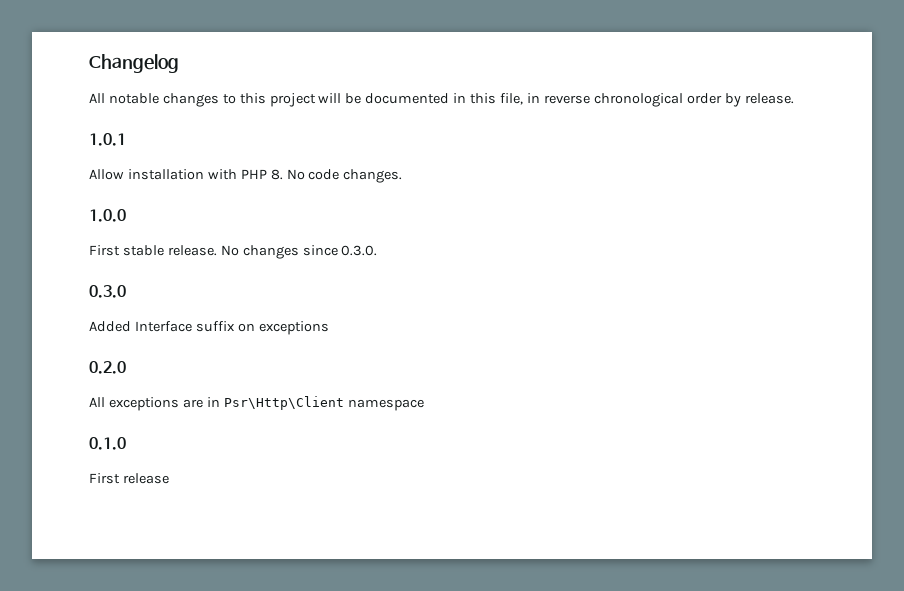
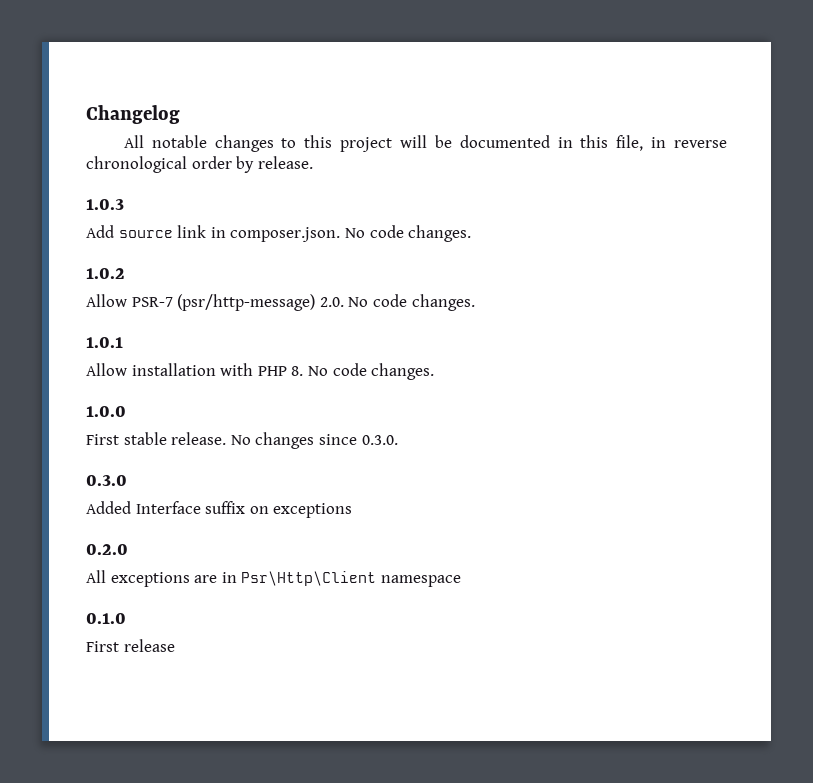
+ 1.0.3
+ Add source link in composer.json. No code changes.
+ 1.0.2
+ Allow PSR-7 (psr/http-message) 2.0. No code changes.

